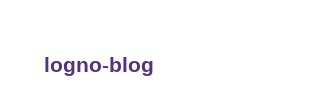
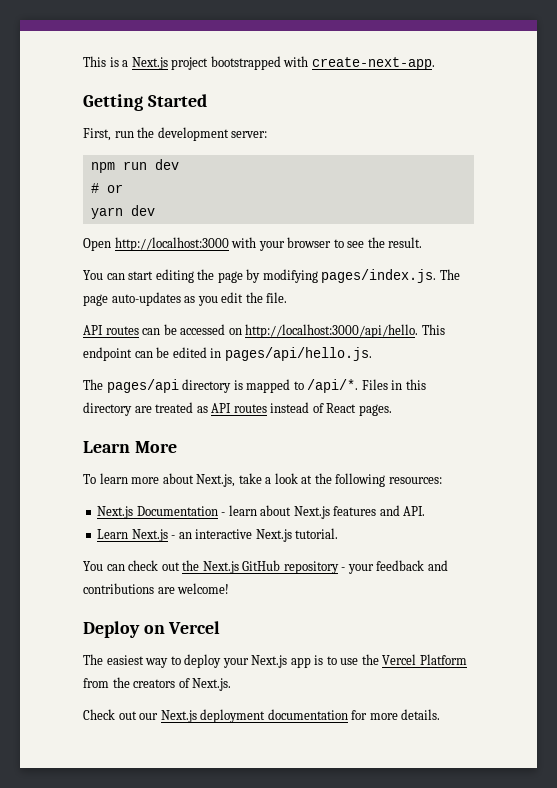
- logno-blog
+ This is a Next.js project bootstrapped with create-next-app.
+ Getting Started
+ First, run the development server:
+ npm run dev
+ # or
+ yarn dev
+ Open http://localhost:3000 with your browser to see the result.
+ You can start editing the page by modifying pages/index.js. The page auto-updates as you edit the file.
+ API routes can be accessed on http://localhost:3000/api/hello. This endpoint can be edited in pages/api/hello.js.
+ The pages/api directory is mapped to /api/*. Files in this directory are treated as API routes instead of React pages.
+ Learn More
+ To learn more about Next.js, take a look at the following resources:
+ Next.js Documentation - learn about Next.js features and API.
+ Learn Next.js - an interactive Next.js tutorial.
+ You can check out the Next.js GitHub repository - your feedback and contributions are welcome!
+ Deploy on Vercel
+ The easiest way to deploy your Next.js app is to use the Vercel Platform from the creators of Next.js.
+ Check out our Next.js deployment documentation for more details.

